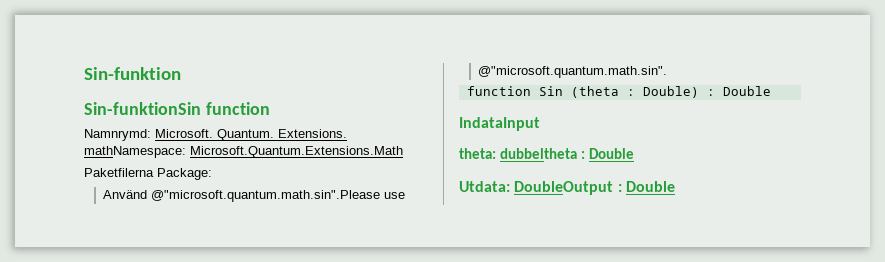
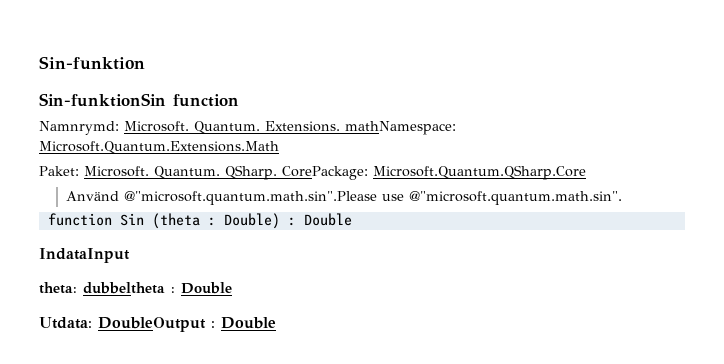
- Paketfilerna Package:
+ Paket: Microsoft. Quantum. QSharp. CorePackage: Microsoft.Quantum.QSharp.Core

